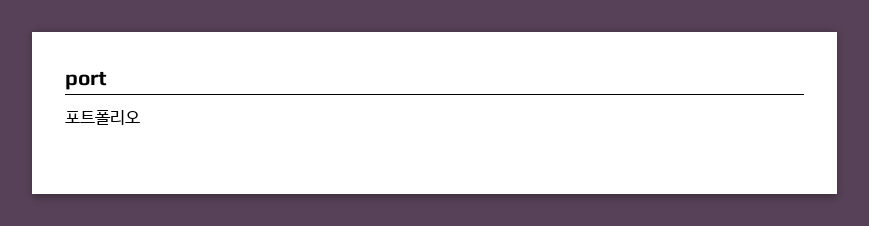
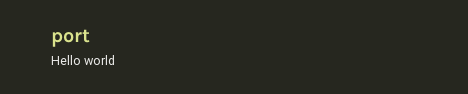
- 포트폴리오
+ Hello world

